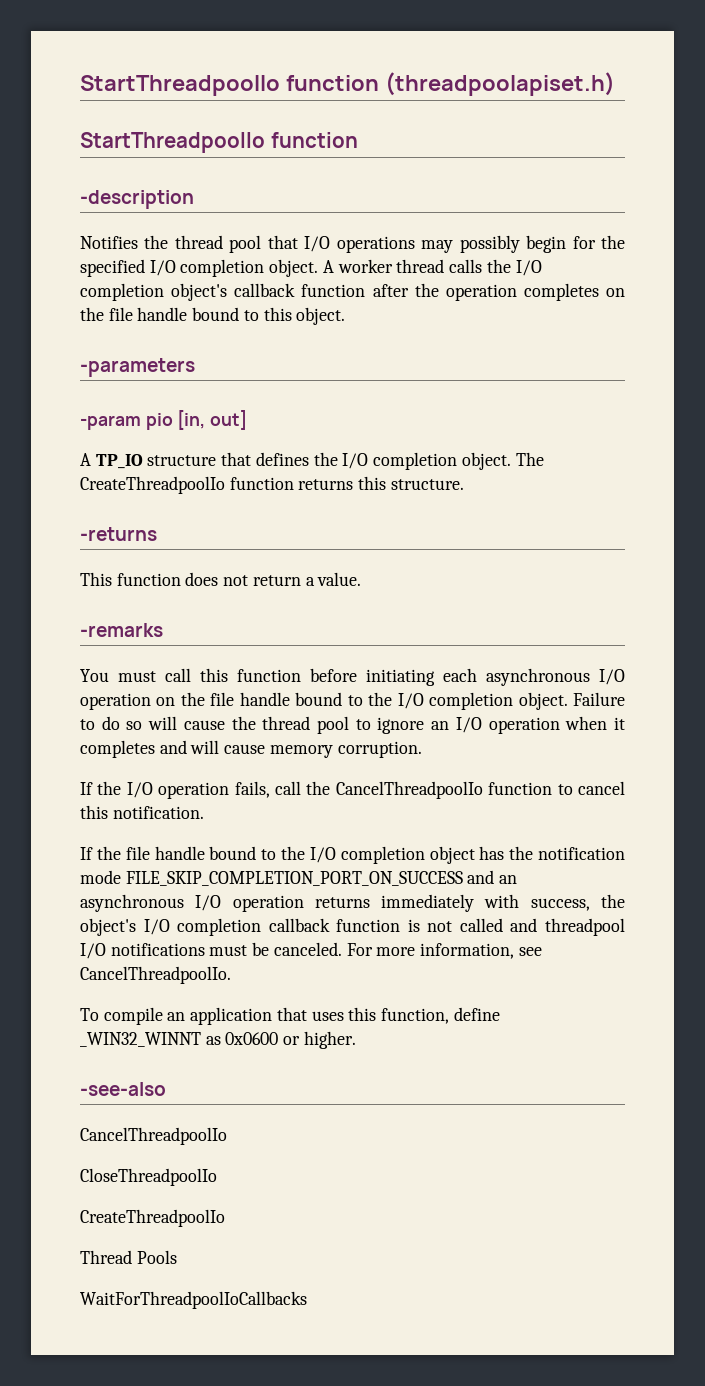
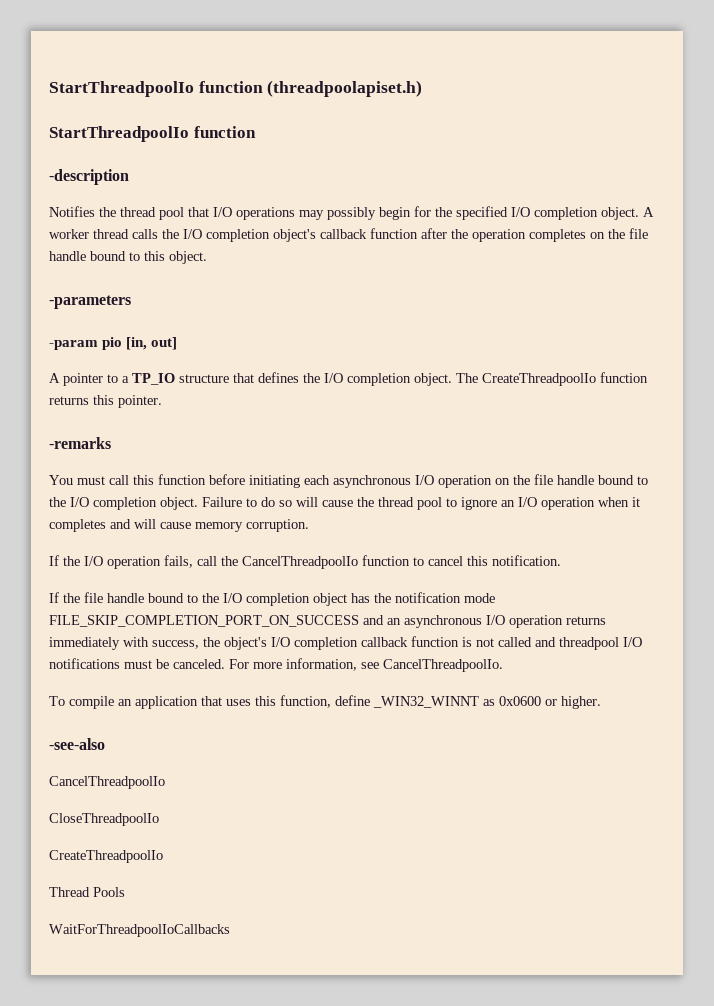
- A TP_IO structure that defines the I/O completion object.
+ A pointer to a TP_IO structure that defines the I/O completion object.
- The CreateThreadpoolIo function returns this structure.
- -returns
- This function does not return a value.
+ The CreateThreadpoolIo function returns this pointer.

